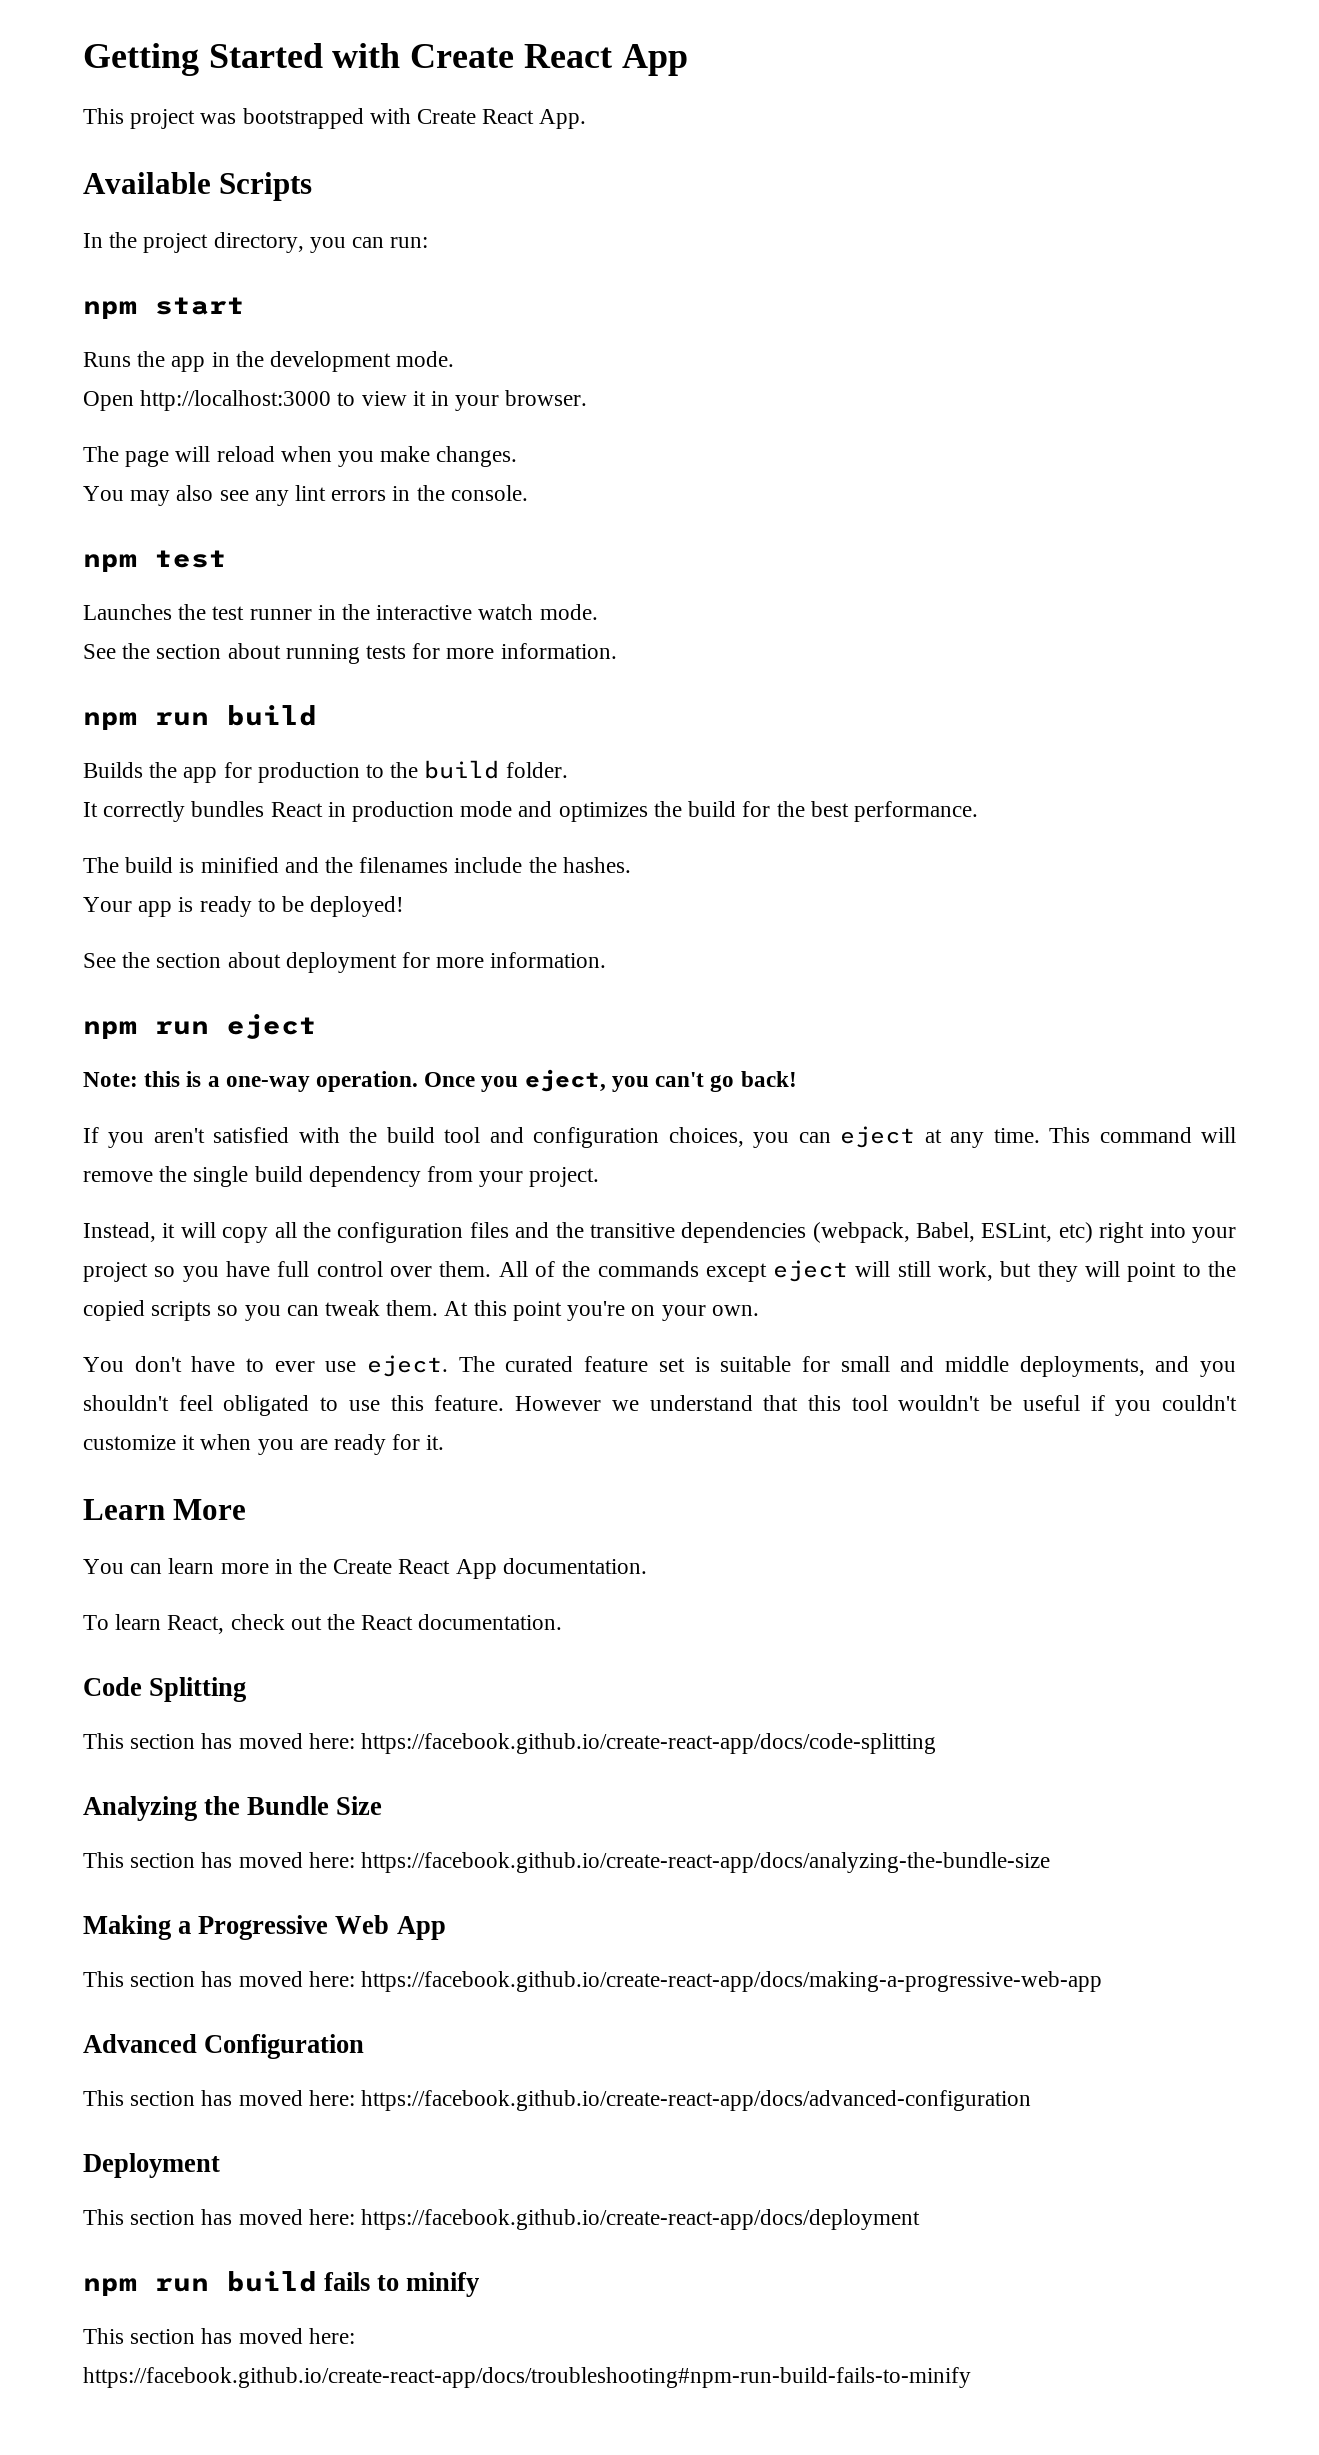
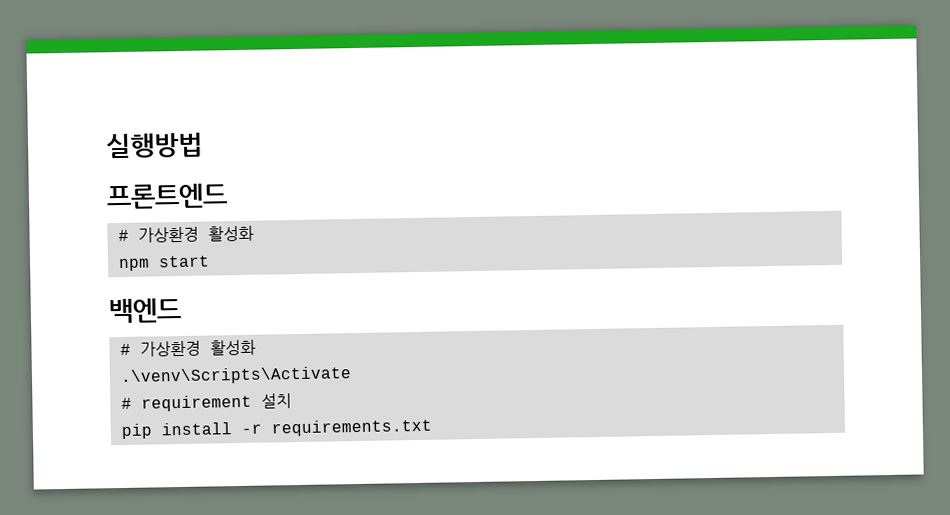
- Getting Started with Create React App
- This project was bootstrapped with Create React App.
- Available Scripts
- In the project directory, you can run:
+ 실행방법
+ 프론트엔드
+ # 가상환경 활성화
  npm start
- Runs the app in the development mode.
- Open http://localhost:3000 to view it in your browser.
- The page will reload when you make changes.
- You may also see any lint errors in the console.
- npm test
- Launches the test runner in the interactive watch mode.
- See the section about running tests for more information.
- npm run build
- Builds the app for production to the build folder.
- It correctly bundles React in production mode and optimizes the build for the best performance.
- The build is minified and the filenames include the hashes.
- Your app is ready to be deployed!
- See the section about deployment for more information.
- npm run eject
- Note: this is a one-way operation. Once you eject, you can't go back!
- If you aren't satisfied with the build tool and configuration choices, you can eject at any time. This command will remove the single build dependency from your project.
- Instead, it will copy all the configuration files and the transitive dependencies (webpack, Babel, ESLint, etc) right into your project so you have full control over them. All of the commands except eject will still work, but they will point to the copied scripts so you can tweak them. At this point you're on your own.
- You don't have to ever use eject. The curated feature set is suitable for small and middle deployments, and you shouldn't feel obligated to use this feature. However we understand that this tool wouldn't be useful if you couldn't customize it when you are ready for it.
- Learn More
- You can learn more in the Create React App documentation.
- To learn React, check out the React documentation.
- Code Splitting
- This section has moved here: https://facebook.github.io/create-react-app/docs/code-splitting
- Analyzing the Bundle Size
- This section has moved here: https://facebook.github.io/create-react-app/docs/analyzing-the-bundle-size
- Making a Progressive Web App
- This section has moved here: https://facebook.github.io/create-react-app/docs/making-a-progressive-web-app
- Advanced Configuration
- This section has moved here: https://facebook.github.io/create-react-app/docs/advanced-configuration
- Deployment
- This section has moved here: https://facebook.github.io/create-react-app/docs/deployment
- npm run build fails to minify
- This section has moved here: https://facebook.github.io/create-react-app/docs/troubleshooting#npm-run-build-fails-to-minify
+ 백엔드
+ # 가상환경 활성화
+ .\venv\Scripts\Activate
+ # requirement 설치
+ pip install -r requirements.txt

